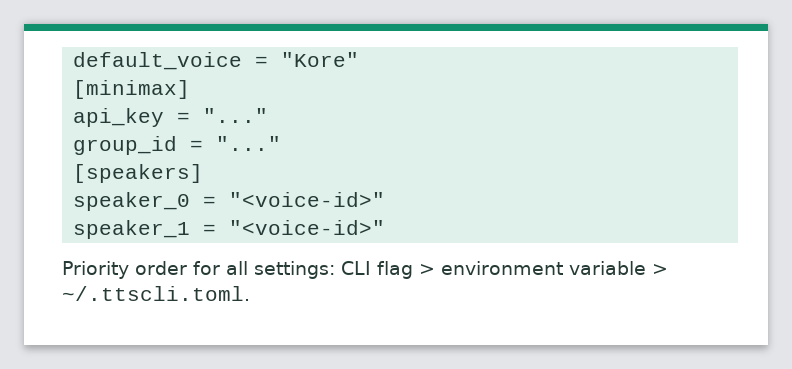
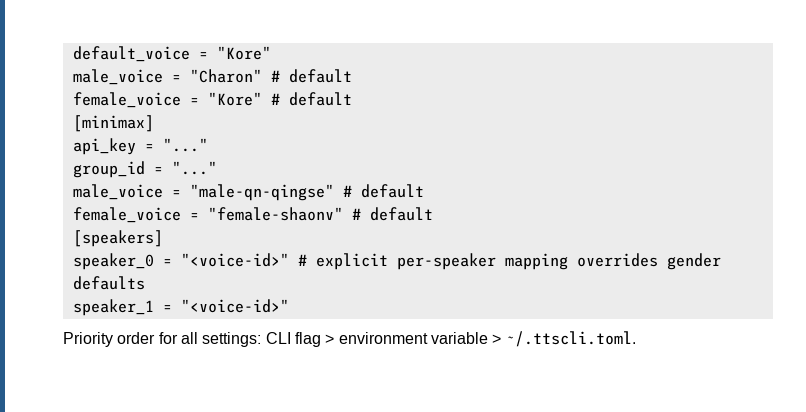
+ male_voice = "Charon" # default
+ female_voice = "Kore" # default
+ male_voice = "male-qn-qingse" # default
+ female_voice = "female-shaonv" # default
  [speakers]
- speaker_0 = "<voice-id>"
+ speaker_0 = "<voice-id>" # explicit per-speaker mapping overrides gender defaults

